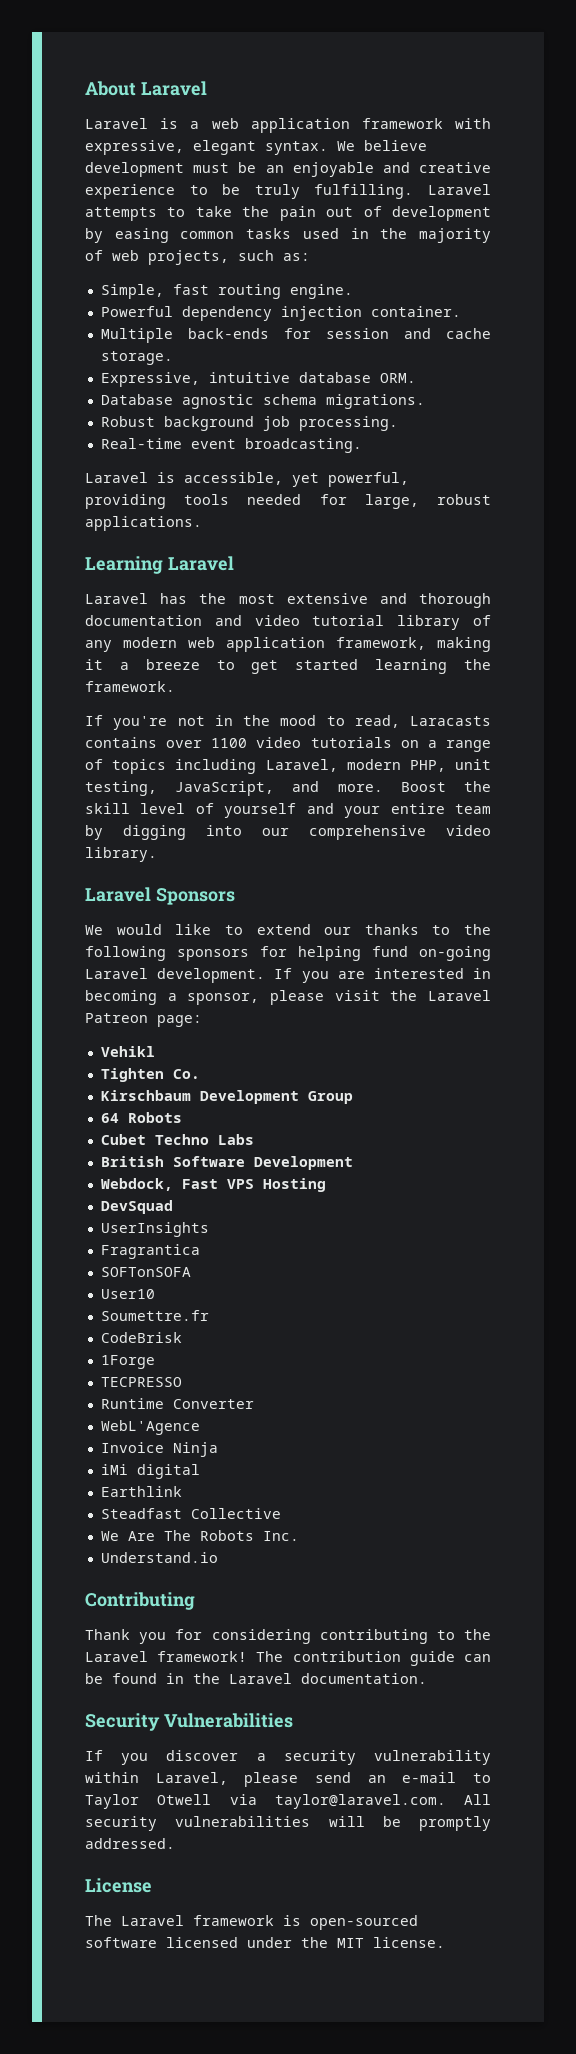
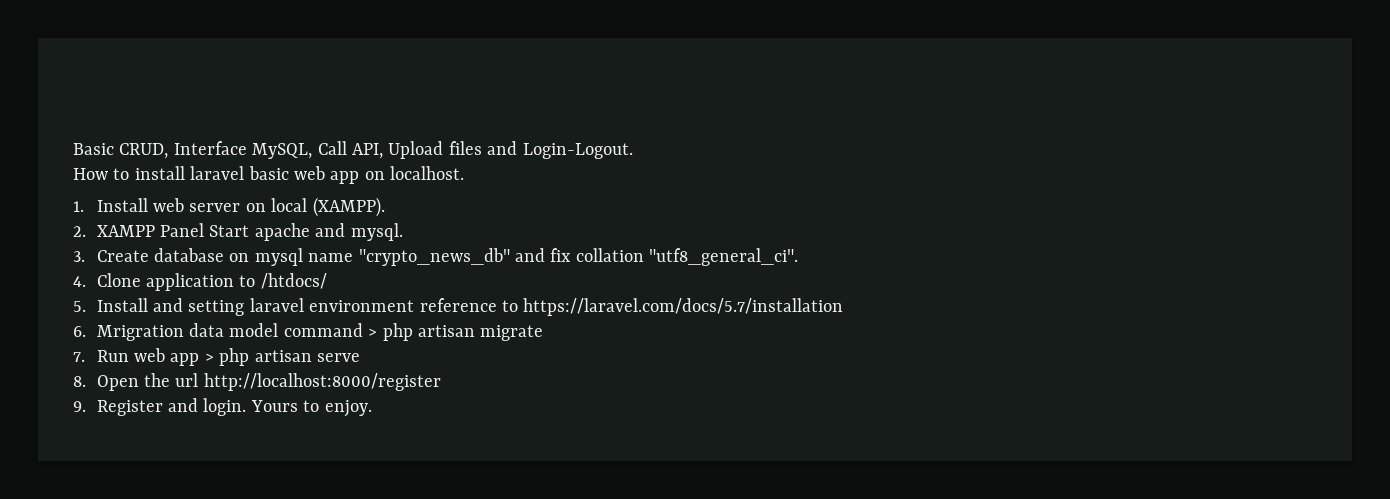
- About Laravel
- Laravel is a web application framework with expressive, elegant syntax. We believe development must be an enjoyable and creative experience to be truly fulfilling. Laravel attempts to take the pain out of development by easing common tasks used in the majority of web projects, such as:
- Simple, fast routing engine.
- Powerful dependency injection container.
- Multiple back-ends for session and cache storage.
- Expressive, intuitive database ORM.
- Database agnostic schema migrations.
- Robust background job processing.
- Real-time event broadcasting.
- Laravel is accessible, yet powerful, providing tools needed for large, robust applications.
- Learning Laravel
- Laravel has the most extensive and thorough documentation and video tutorial library of any modern web application framework, making it a breeze to get started learning the framework.
- If you're not in the mood to read, Laracasts contains over 1100 video tutorials on a range of topics including Laravel, modern PHP, unit testing, JavaScript, and more. Boost the skill level of yourself and your entire team by digging into our comprehensive video library.
- Laravel Sponsors
- We would like to extend our thanks to the following sponsors for helping fund on-going Laravel development. If you are interested in becoming a sponsor, please visit the Laravel Patreon page:
- Vehikl
- Tighten Co.
- Kirschbaum Development Group
- 64 Robots
- Cubet Techno Labs
- British Software Development
- Webdock, Fast VPS Hosting
- DevSquad
- UserInsights
- Fragrantica
- SOFTonSOFA
- User10
- Soumettre.fr
- CodeBrisk
- 1Forge
- TECPRESSO
- Runtime Converter
- WebL'Agence
- Invoice Ninja
- iMi digital
- Earthlink
- Steadfast Collective
- We Are The Robots Inc.
- Understand.io
- Contributing
- Thank you for considering contributing to the Laravel framework! The contribution guide can be found in the Laravel documentation.
- Security Vulnerabilities
- If you discover a security vulnerability within Laravel, please send an e-mail to Taylor Otwell via taylor@laravel.com. All security vulnerabilities will be promptly addressed.
- License
- The Laravel framework is open-sourced software licensed under the MIT license.
+ Basic CRUD, Interface MySQL, Call API, Upload files and Login-Logout.
+ How to install laravel basic web app on localhost.
+ 1. Install web server on local (XAMPP).
+ 2. XAMPP Panel Start apache and mysql.
+ 3. Create database on mysql name "crypto_news_db" and fix collation "utf8_general_ci".
+ 4. Clone application to /htdocs/
+ 5. Install and setting laravel environment reference to https://laravel.com/docs/5.7/installation
+ 6. Mrigration data model command > php artisan migrate
+ 7. Run web app > php artisan serve
+ 8. Open the url http://localhost:8000/register
+ 9. Register and login. Yours to enjoy.

